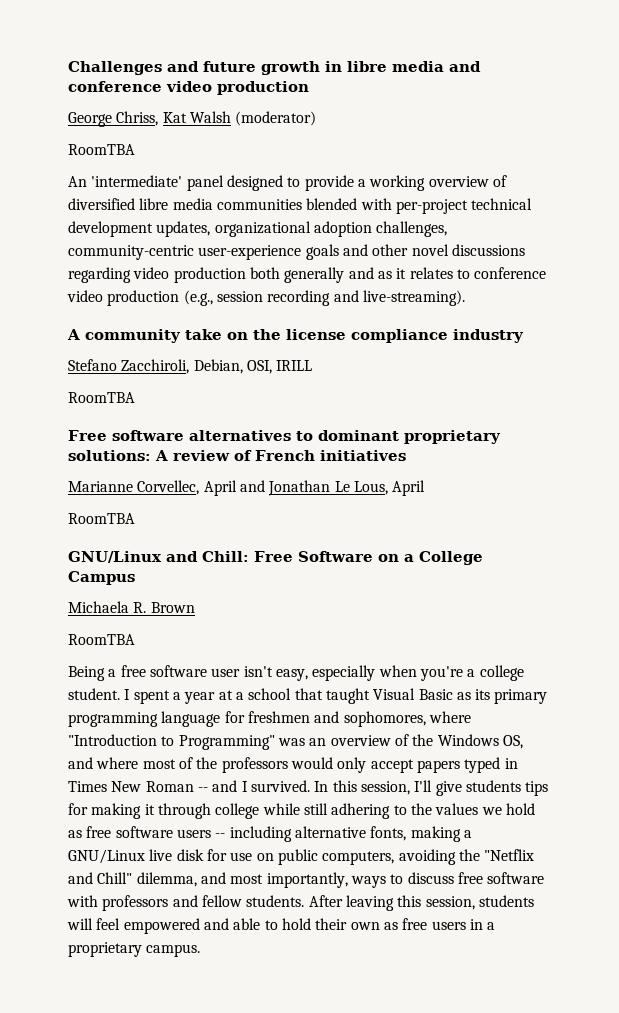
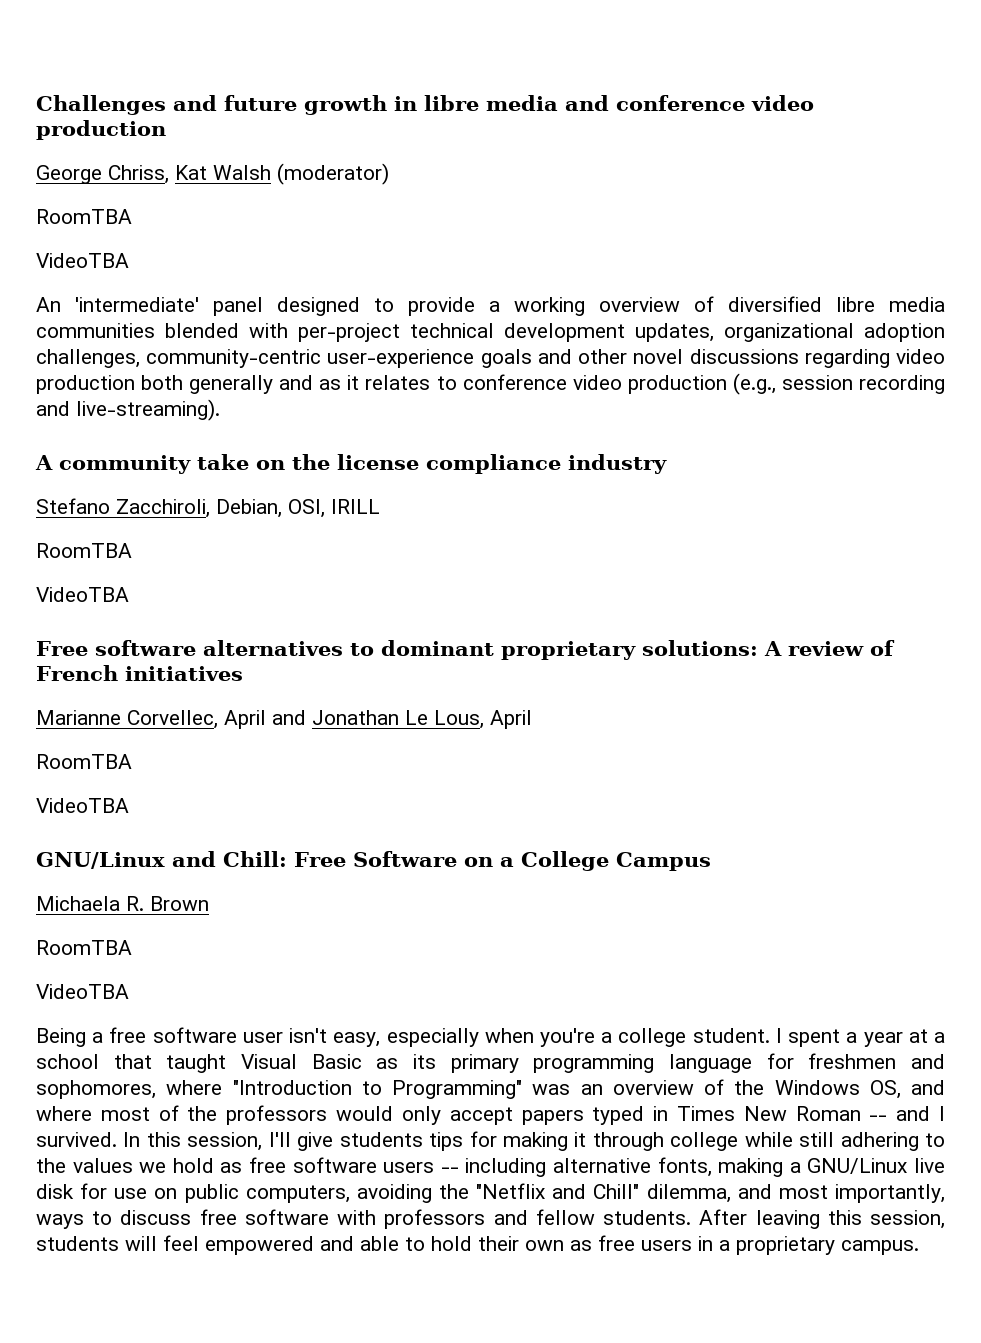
  George Chriss, Kat Walsh (moderator)
  RoomTBA
+ VideoTBA
  Stefano Zacchiroli, Debian, OSI, IRILL
  RoomTBA
+ VideoTBA
  Marianne Corvellec, April and Jonathan Le Lous, April
  RoomTBA
+ VideoTBA
  Michaela R. Brown
  RoomTBA
+ VideoTBA

